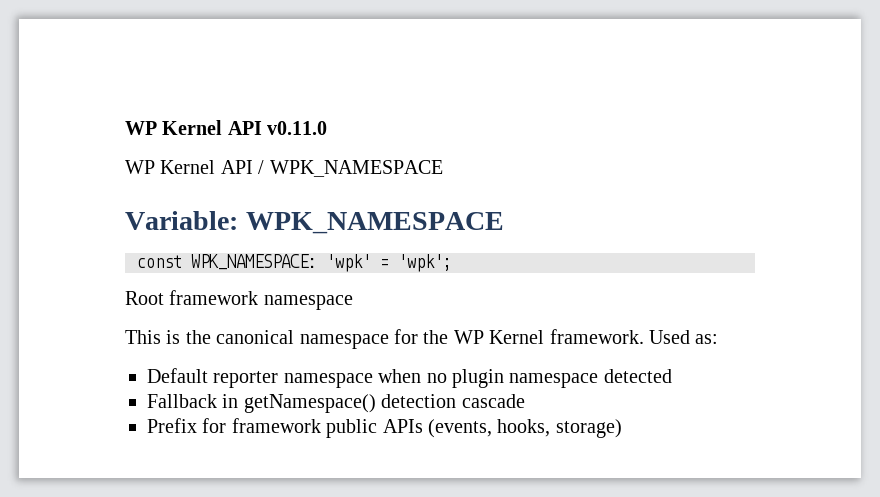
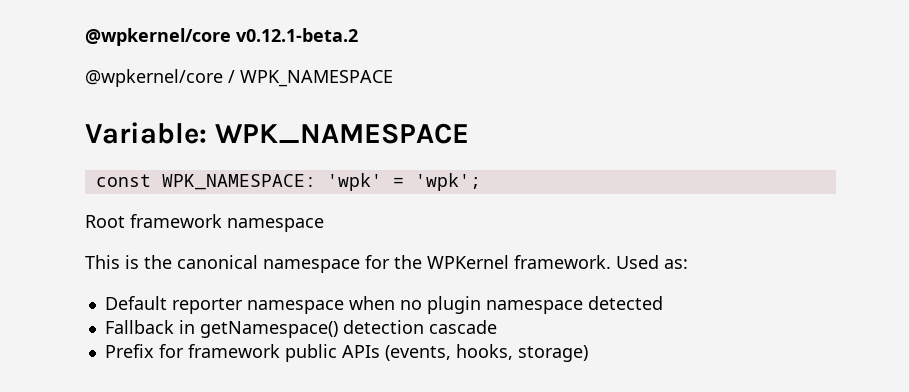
- WP Kernel API v0.11.0
- WP Kernel API / WPK_NAMESPACE
+ @wpkernel/core v0.12.1-beta.2
+ @wpkernel/core / WPK_NAMESPACE
- This is the canonical namespace for the WP Kernel framework.
+ This is the canonical namespace for the WPKernel framework.

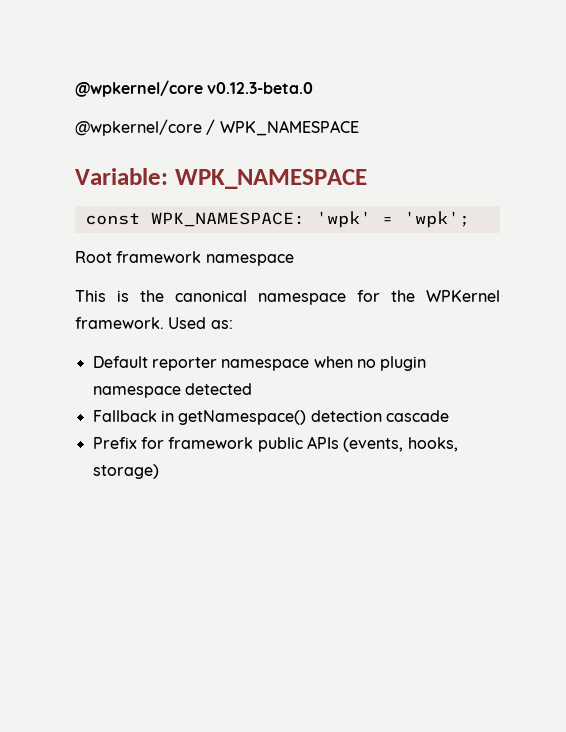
- @wpkernel/core v0.12.1-beta.2
+ @wpkernel/core v0.12.3-beta.0

